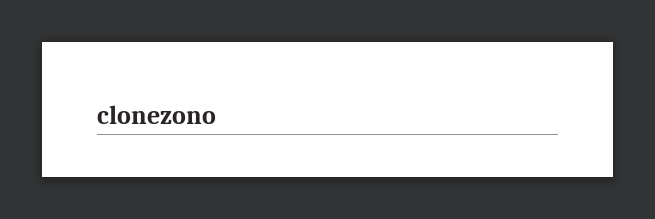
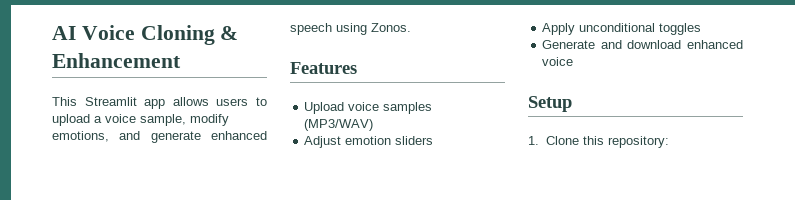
- clonezono
+ AI Voice Cloning & Enhancement
+ This Streamlit app allows users to upload a voice sample, modify emotions, and generate enhanced speech using Zonos.
+ Features
+ Upload voice samples (MP3/WAV)
+ Adjust emotion sliders
+ Apply unconditional toggles
+ Generate and download enhanced voice
+ Setup
+ 1. Clone this repository:

